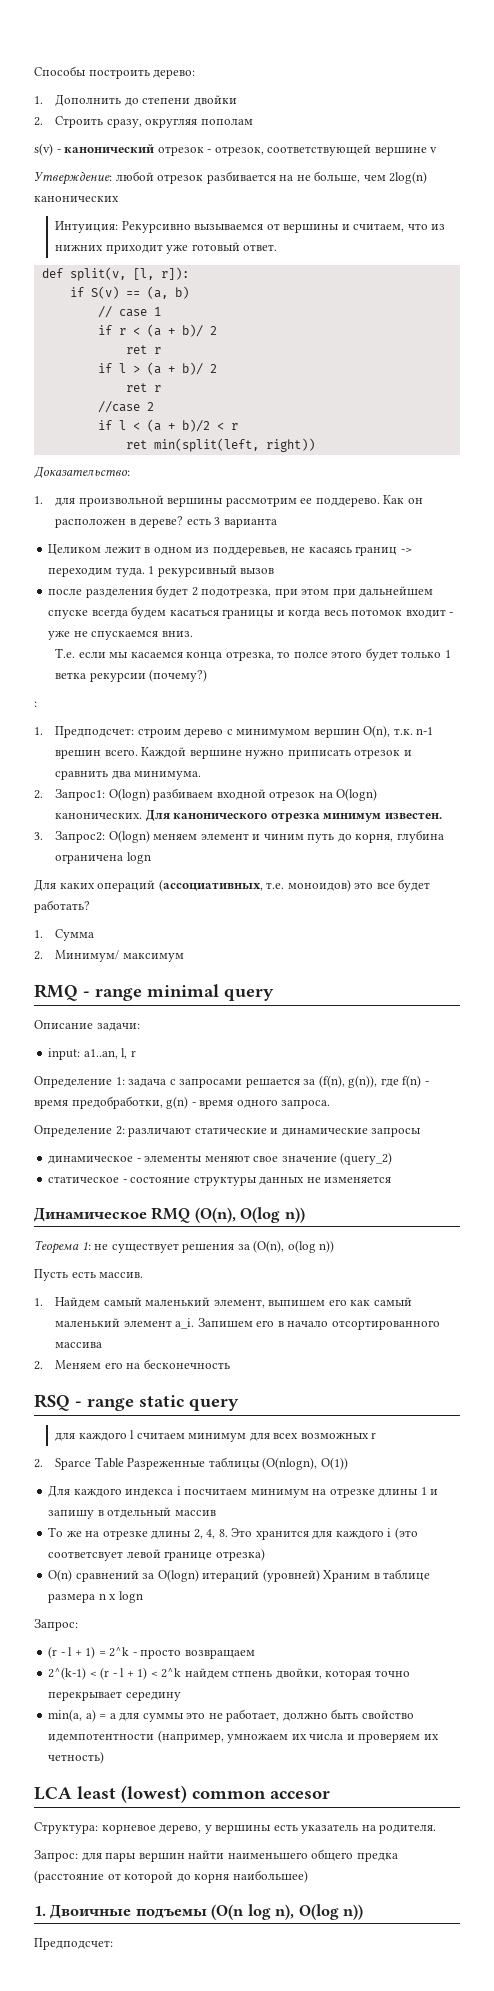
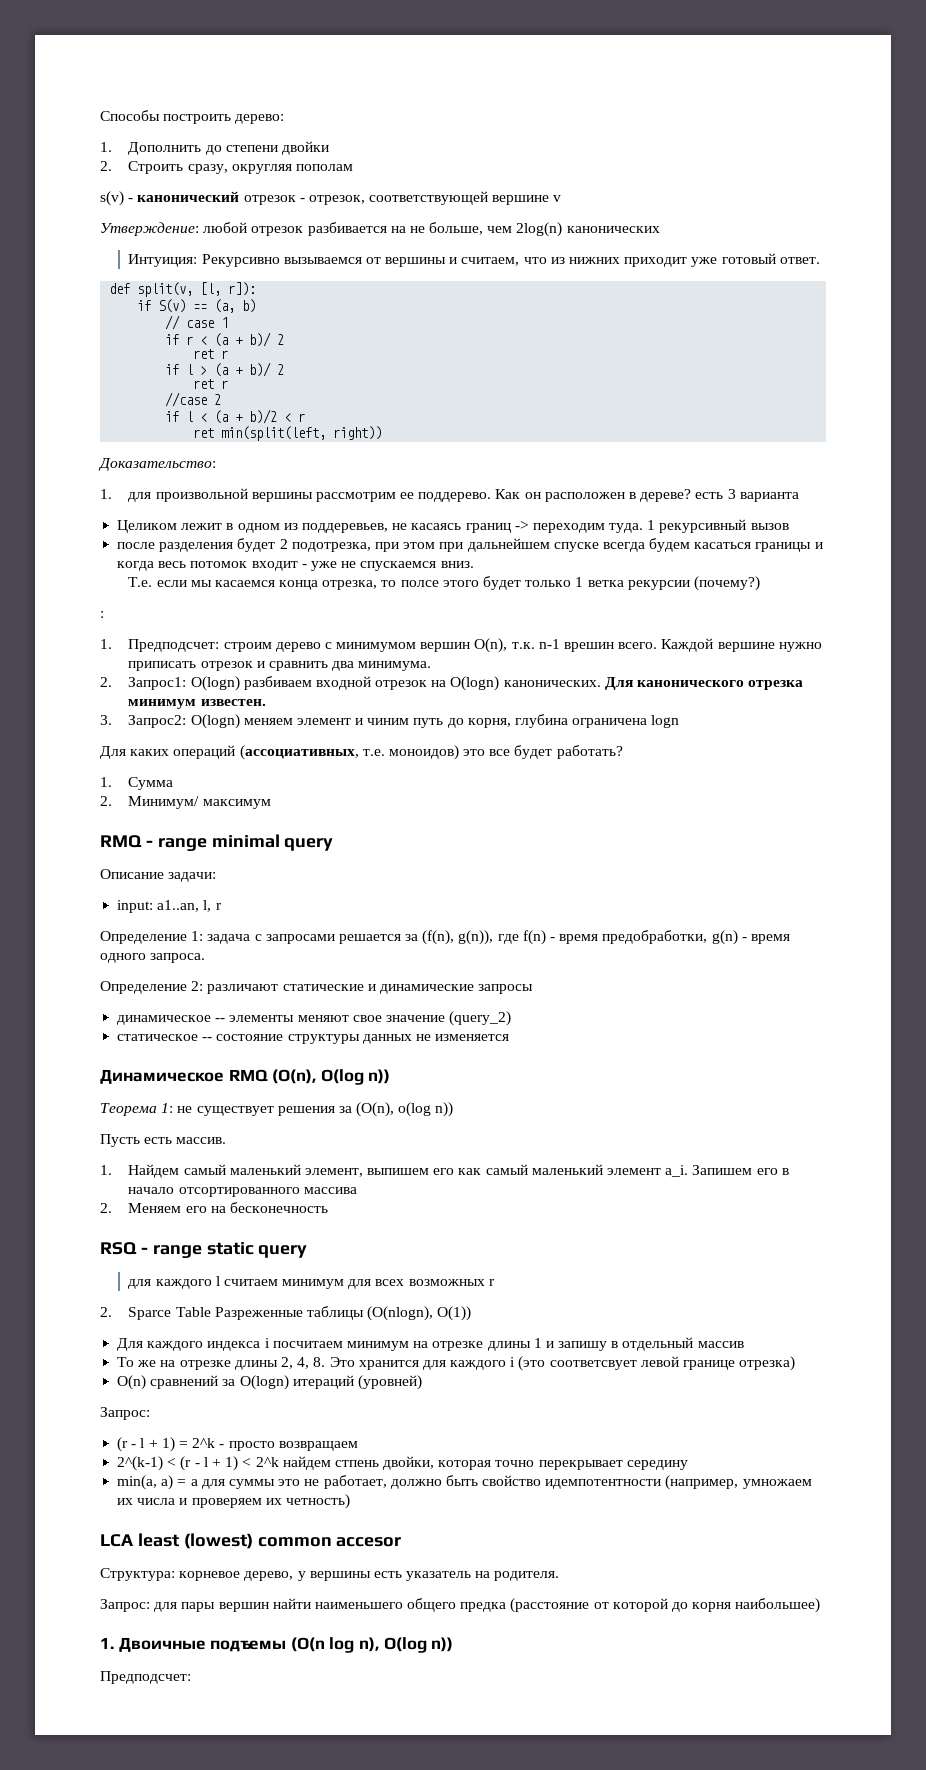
- динамическое - элементы меняют свое значение (query_2)
+ динамическое -- элементы меняют свое значение (query_2)
- статическое - состояние структуры данных не изменяется
+ статическое -- состояние структуры данных не изменяется
- O(n) сравнений за O(logn) итераций (уровней) Храним в таблице размера n x logn
+ O(n) сравнений за O(logn) итераций (уровней)

